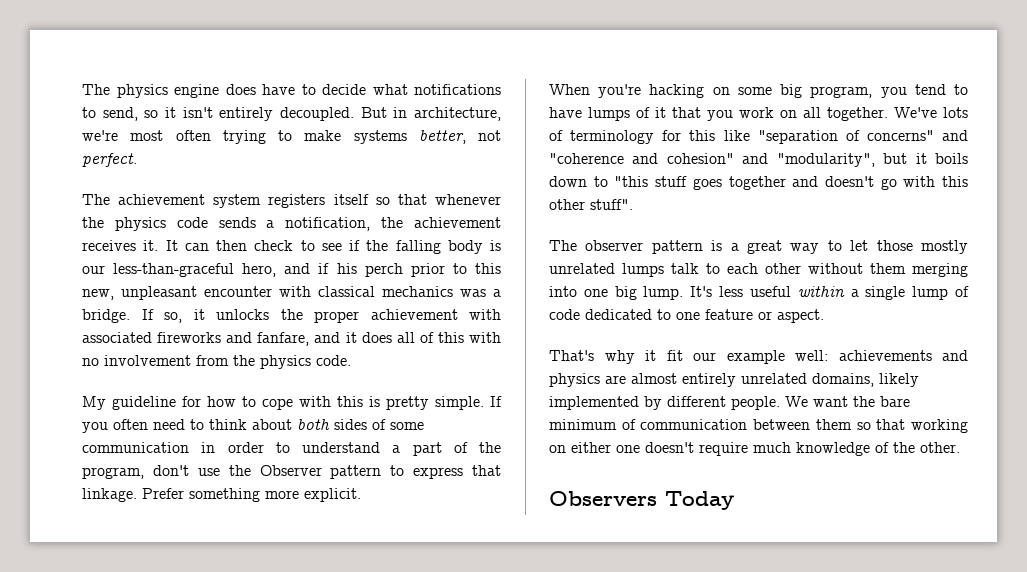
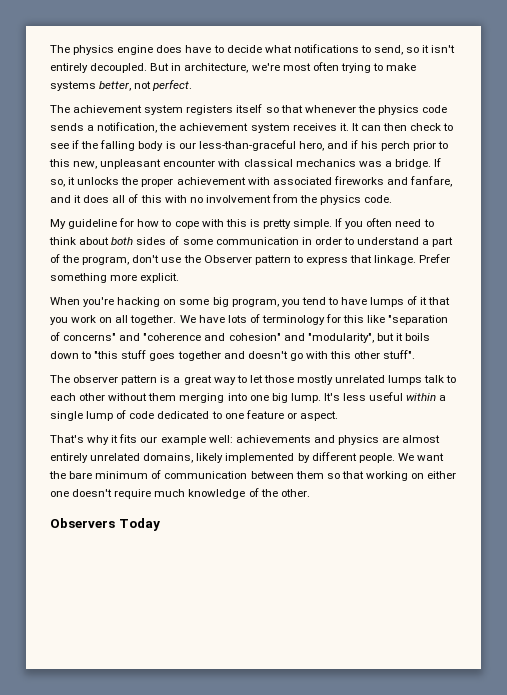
- The achievement system registers itself so that whenever the physics code sends a notification, the achievement receives it.
+ The achievement system registers itself so that whenever the physics code sends a notification, the achievement system receives it.
- We've lots of terminology for this like "separation of concerns" and "coherence and cohesion" and "modularity", but it boils down to "this stuff goes together and doesn't go with this other stuff".
+ We have lots of terminology for this like "separation of concerns" and "coherence and cohesion" and "modularity", but it boils down to "this stuff goes together and doesn't go with this other stuff".
- That's why it fit our example well: achievements and physics are almost entirely unrelated domains, likely implemented by different people.
+ That's why it fits our example well: achievements and physics are almost entirely unrelated domains, likely implemented by different people.

